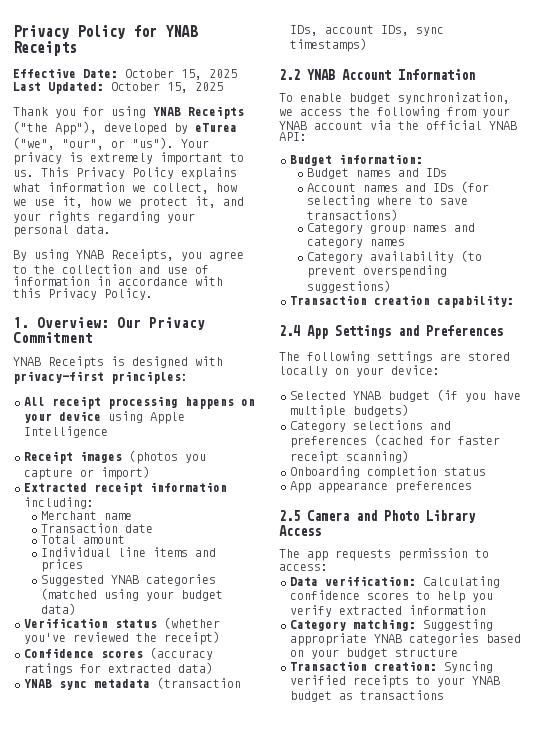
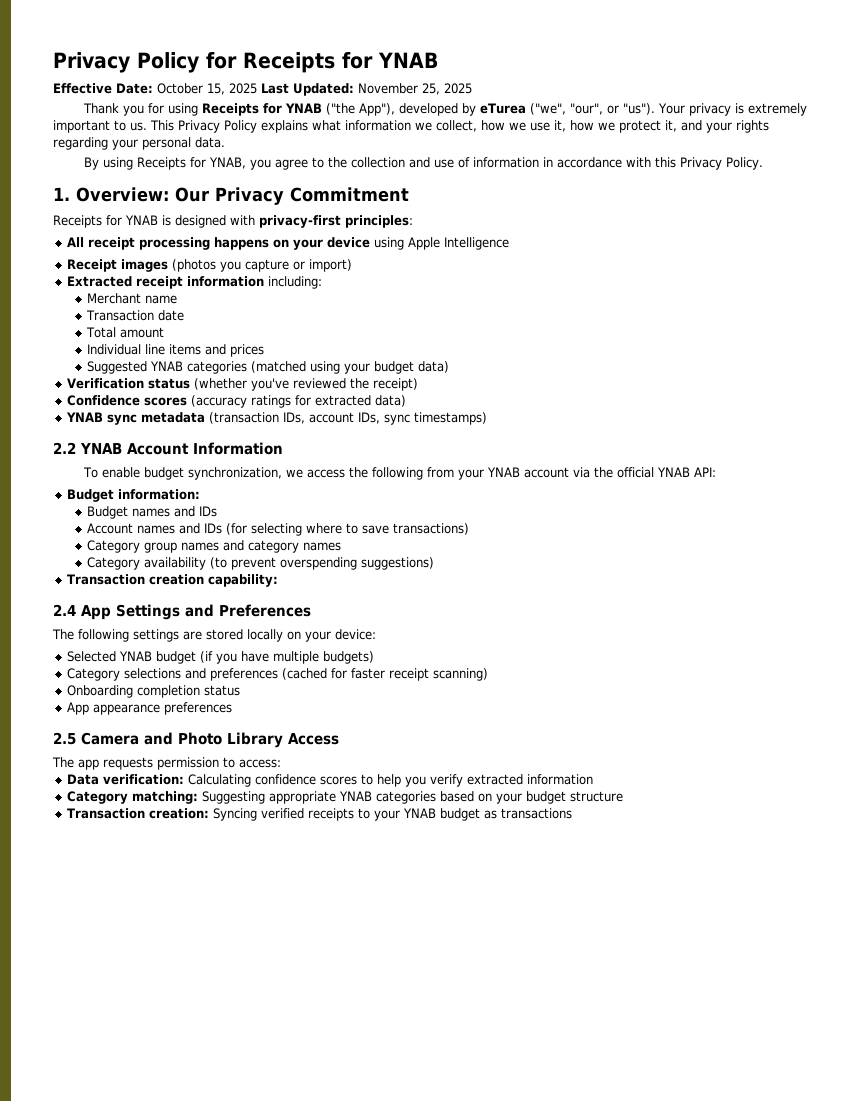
- Privacy Policy for YNAB Receipts
+ Privacy Policy for Receipts for YNAB
- Effective Date: October 15, 2025 Last Updated: October 15, 2025
+ Effective Date: October 15, 2025 Last Updated: November 25, 2025
- Thank you for using YNAB Receipts ("the App"), developed by eTurea ("we", "our", or "us").
+ Thank you for using Receipts for YNAB ("the App"), developed by eTurea ("we", "our", or "us").
- By using YNAB Receipts, you agree to the collection and use of information in accordance with this Privacy Policy.
+ By using Receipts for YNAB, you agree to the collection and use of information in accordance with this Privacy Policy.
- YNAB Receipts is designed with privacy-first principles:
+ Receipts for YNAB is designed with privacy-first principles:

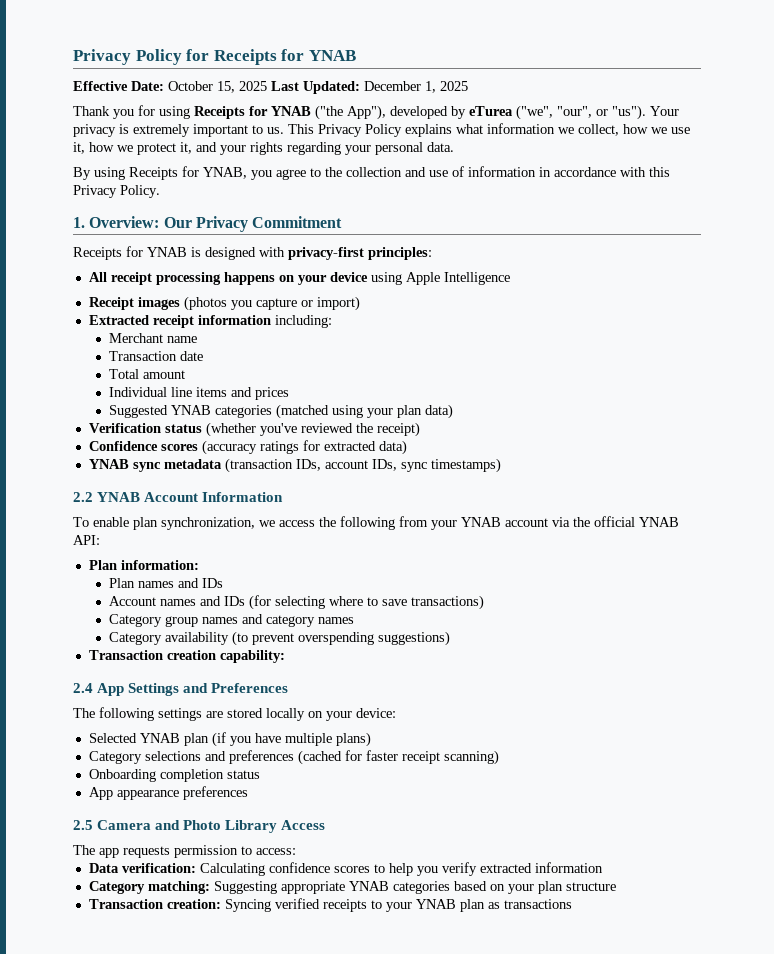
- Effective Date: October 15, 2025 Last Updated: November 25, 2025
+ Effective Date: October 15, 2025 Last Updated: December 1, 2025
- Suggested YNAB categories (matched using your budget data)
+ Suggested YNAB categories (matched using your plan data)
- To enable budget synchronization, we access the following from your YNAB account via the official YNAB API:
+ To enable plan synchronization, we access the following from your YNAB account via the official YNAB API:
- Budget information:
+ Plan information:
- Budget names and IDs
+ Plan names and IDs
- Selected YNAB budget (if you have multiple budgets)
+ Selected YNAB plan (if you have multiple plans)
- Category matching: Suggesting appropriate YNAB categories based on your budget structure
+ Category matching: Suggesting appropriate YNAB categories based on your plan structure
- Transaction creation: Syncing verified receipts to your YNAB budget as transactions
+ Transaction creation: Syncing verified receipts to your YNAB plan as transactions

